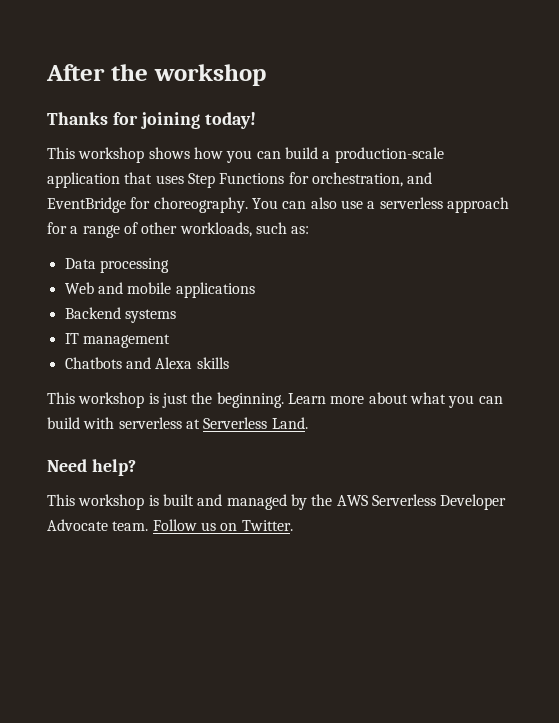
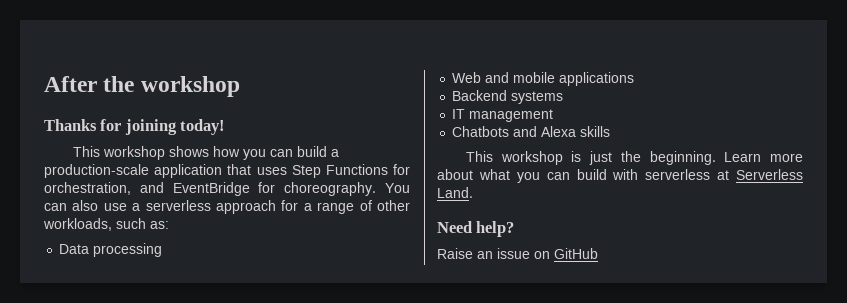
- This workshop is built and managed by the AWS Serverless Developer Advocate team. Follow us on Twitter.
+ Raise an issue on GitHub

